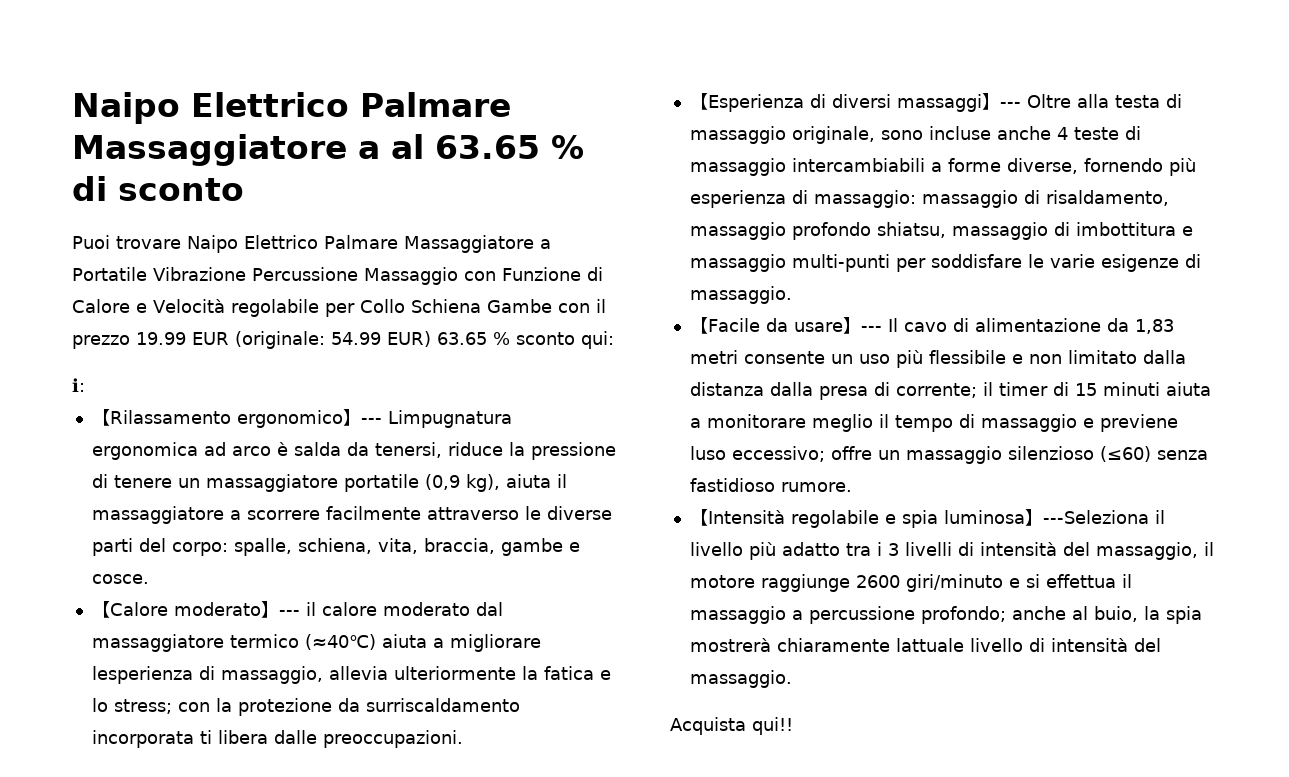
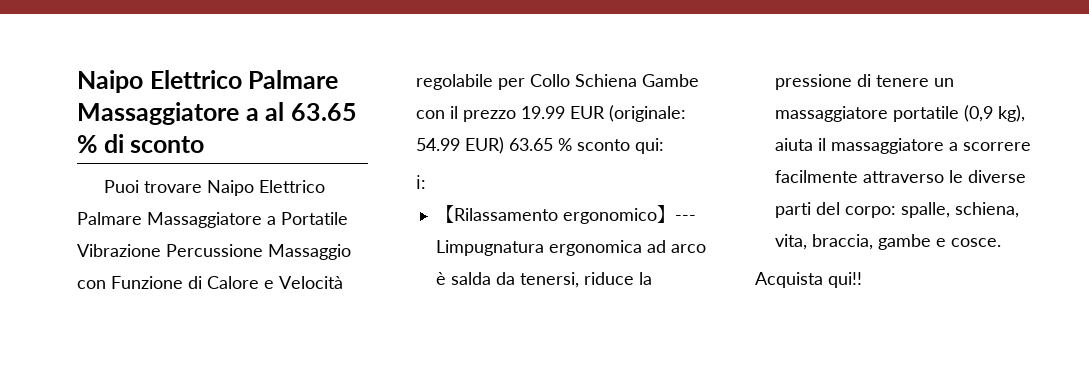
- 【Calore moderato】--- il calore moderato dal massaggiatore termico (≈40℃) aiuta a migliorare lesperienza di massaggio, allevia ulteriormente la fatica e lo stress; con la protezione da surriscaldamento incorporata ti libera dalle preoccupazioni.
- 【Esperienza di diversi massaggi】--- Oltre alla testa di massaggio originale, sono incluse anche 4 teste di massaggio intercambiabili a forme diverse, fornendo più esperienza di massaggio: massaggio di risaldamento, massaggio profondo shiatsu, massaggio di imbottitura e massaggio multi-punti per soddisfare le varie esigenze di massaggio.
- 【Facile da usare】--- Il cavo di alimentazione da 1,83 metri consente un uso più flessibile e non limitato dalla distanza dalla presa di corrente; il timer di 15 minuti aiuta a monitorare meglio il tempo di massaggio e previene luso eccessivo; offre un massaggio silenzioso (≤60) senza fastidioso rumore.
- 【Intensità regolabile e spia luminosa】---Seleziona il livello più adatto tra i 3 livelli di intensità del massaggio, il motore raggiunge 2600 giri/minuto e si effettua il massaggio a percussione profondo; anche al buio, la spia mostrerà chiaramente lattuale livello di intensità del massaggio.

